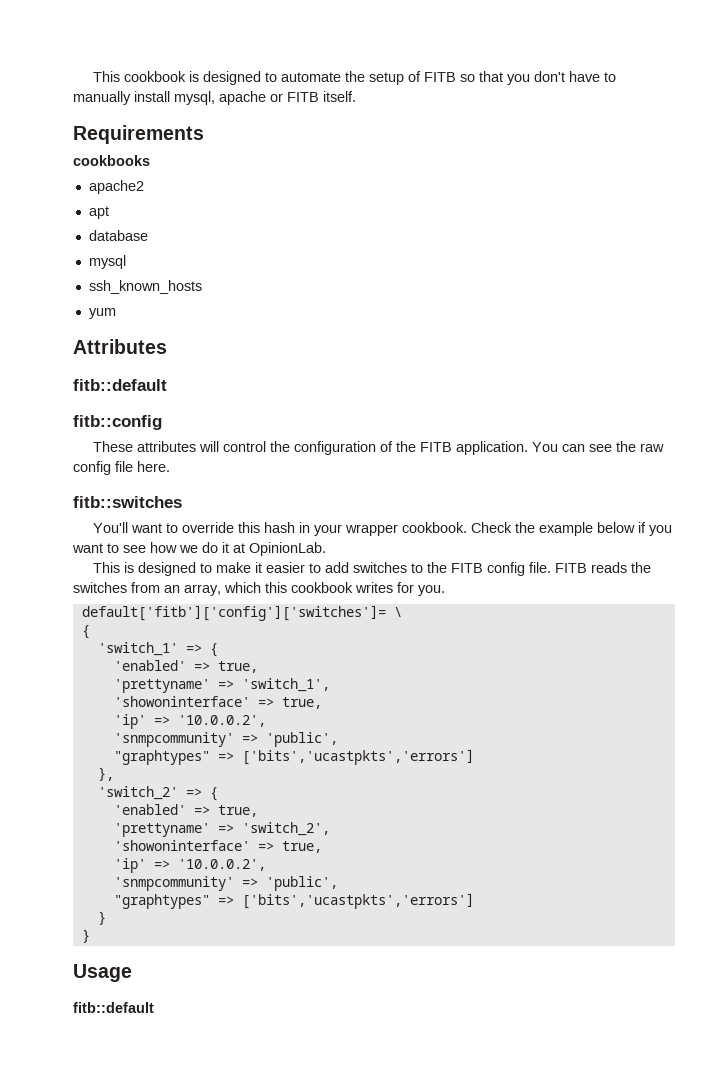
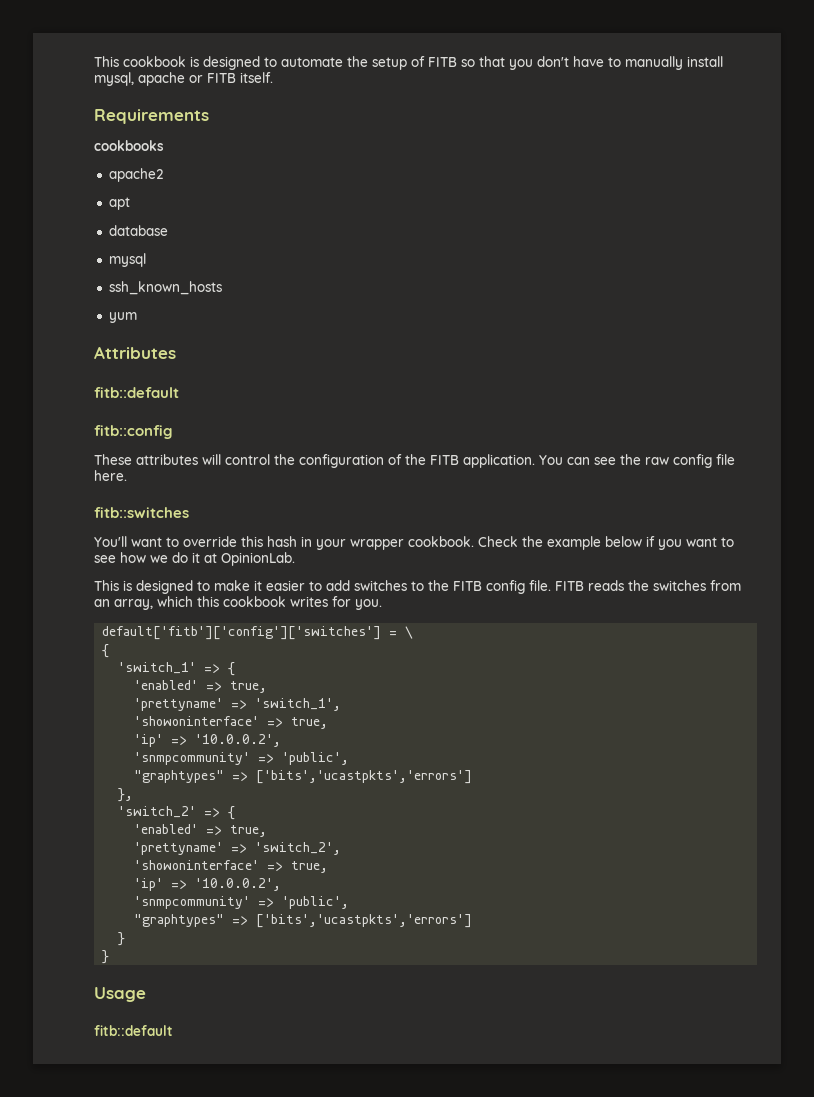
- default['fitb']['config']['switches']= \
+ default['fitb']['config']['switches'] = \

